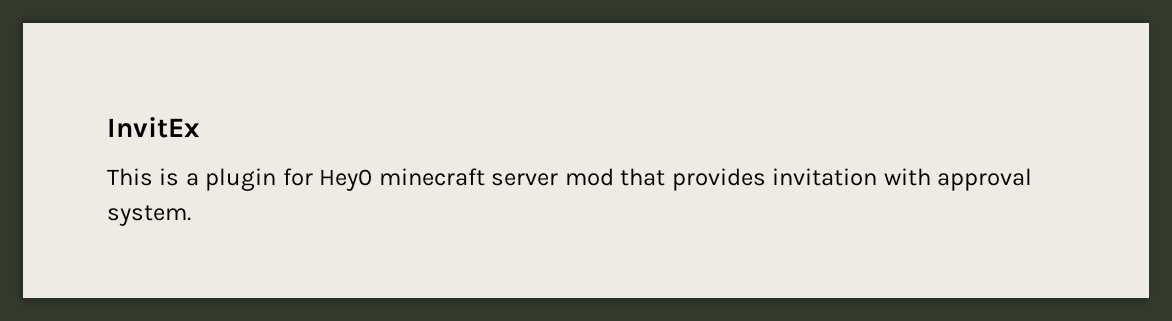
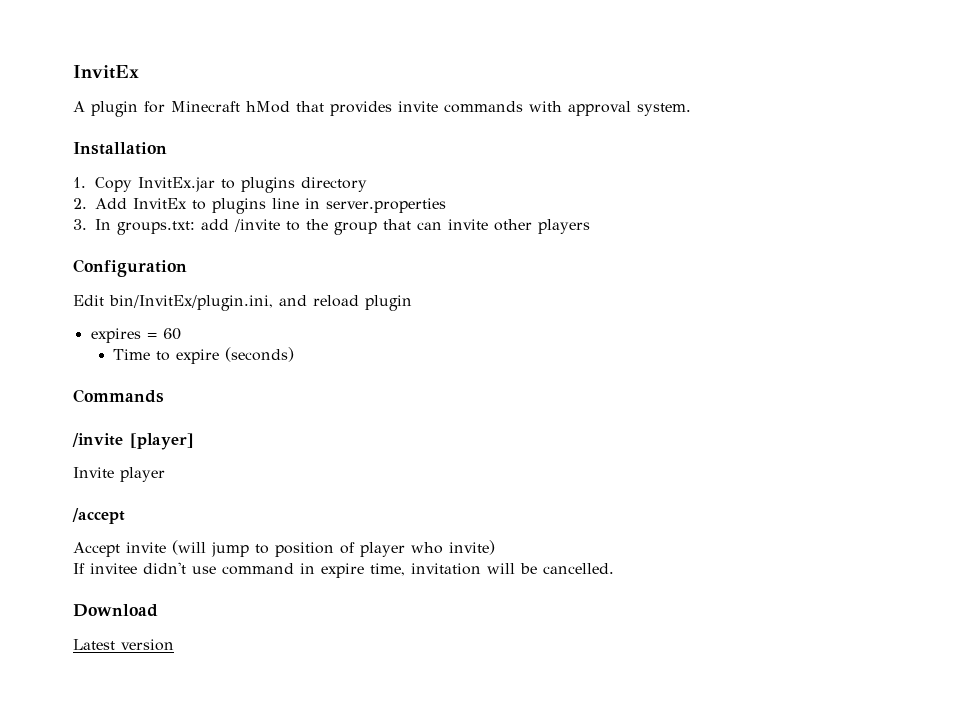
- This is a plugin for Hey0 minecraft server mod that provides invitation with approval system.
+ A plugin for Minecraft hMod that provides invite commands with approval system.
+ Installation
+ 1. Copy InvitEx.jar to plugins directory
+ 2. Add InvitEx to plugins line in server.properties
+ 3. In groups.txt: add /invite to the group that can invite other players
+ Configuration
+ Edit bin/InvitEx/plugin.ini, and reload plugin
+ expires = 60
+ Time to expire (seconds)
+ Commands
+ /invite [player]
+ Invite player
+ /accept
+ Accept invite (will jump to position of player who invite)
+ If invitee didn't use command in expire time, invitation will be cancelled.
+ Download
+ Latest version

